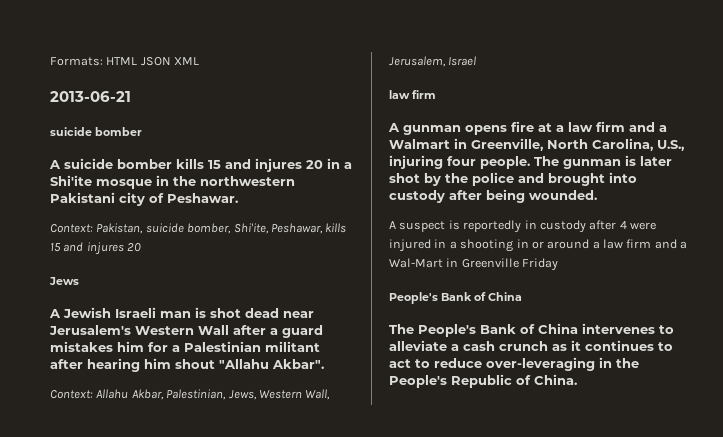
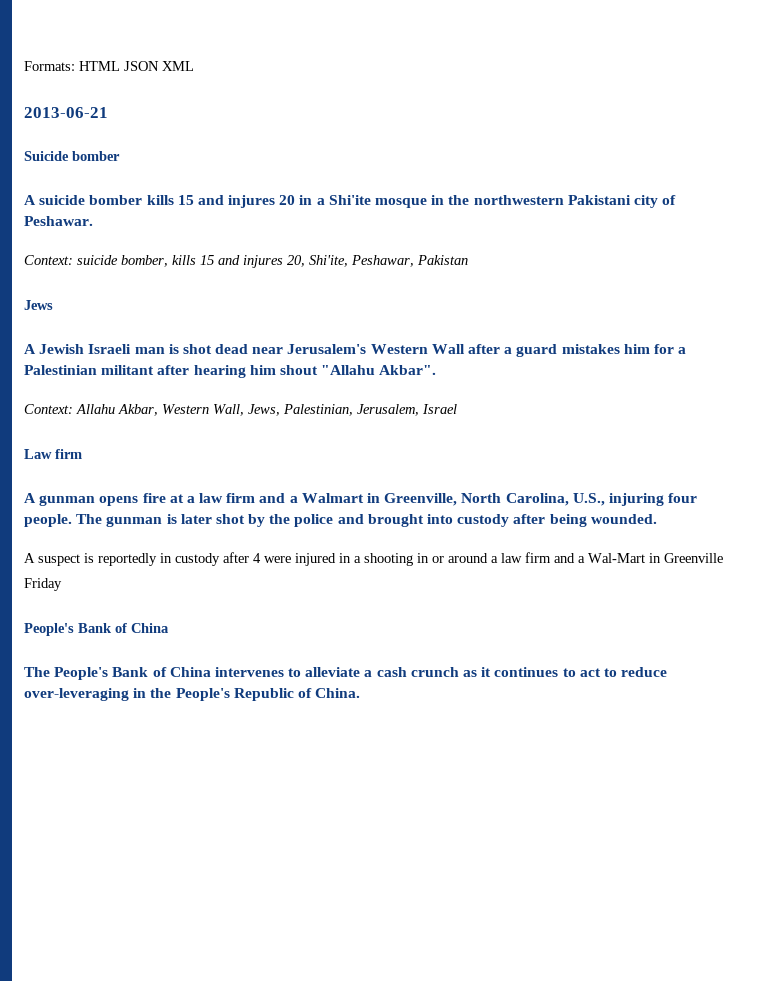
  2013-06-21
- suicide bomber
+ Suicide bomber
- Context: Pakistan, suicide bomber, Shi'ite, Peshawar, kills 15 and injures 20
+ Context: suicide bomber, kills 15 and injures 20, Shi'ite, Peshawar, Pakistan
- Context: Allahu Akbar, Palestinian, Jews, Western Wall, Jerusalem, Israel
- law firm
+ Context: Allahu Akbar, Western Wall, Jews, Palestinian, Jerusalem, Israel
+ Law firm

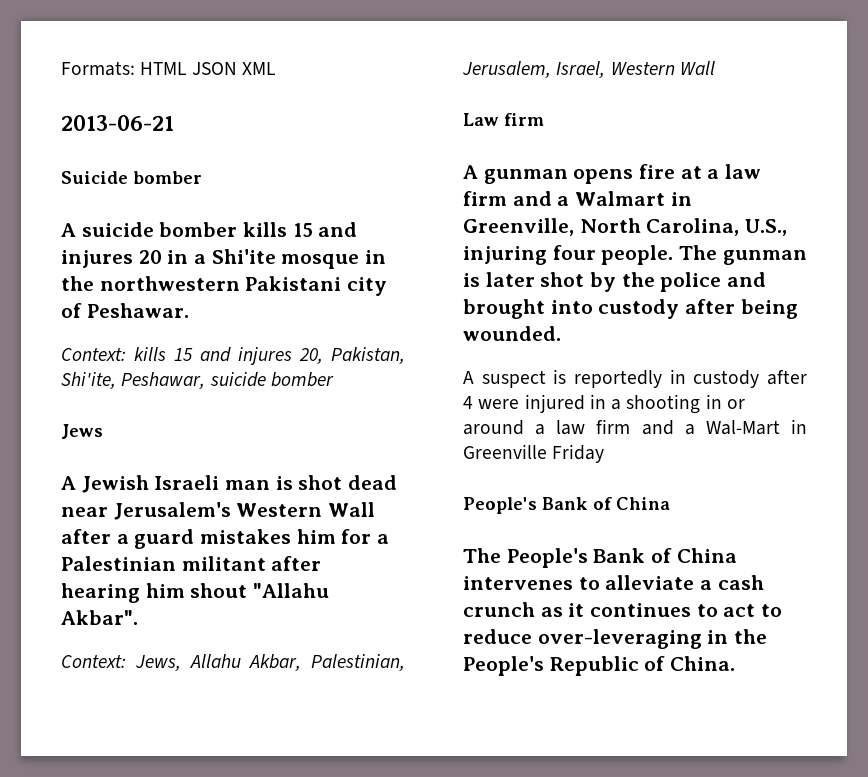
- Context: suicide bomber, kills 15 and injures 20, Shi'ite, Peshawar, Pakistan
+ Context: kills 15 and injures 20, Pakistan, Shi'ite, Peshawar, suicide bomber
- Context: Allahu Akbar, Western Wall, Jews, Palestinian, Jerusalem, Israel
+ Context: Jews, Allahu Akbar, Palestinian, Jerusalem, Israel, Western Wall

